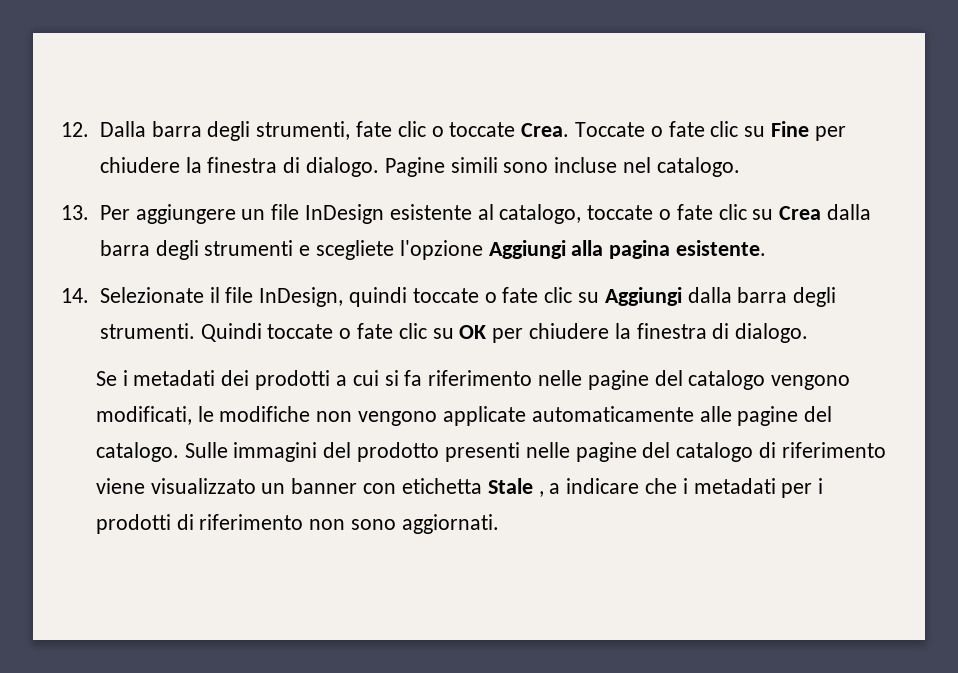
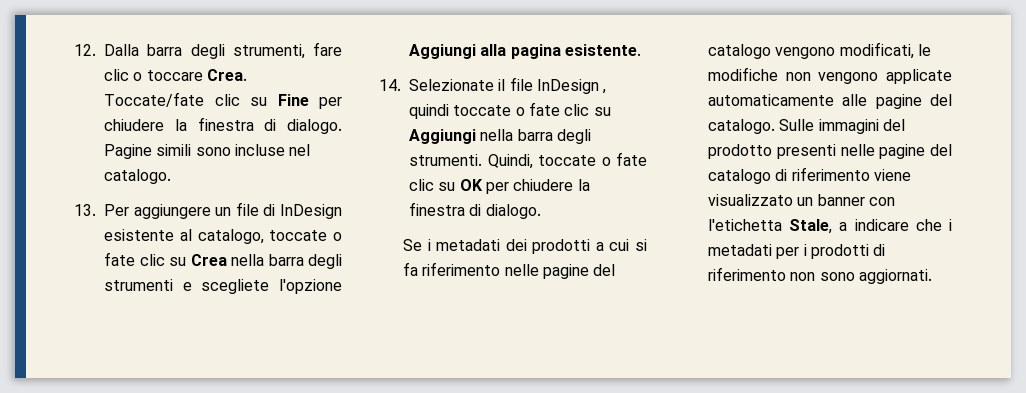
- 12. Dalla barra degli strumenti, fate clic o toccate Crea. Toccate o fate clic su Fine per chiudere la finestra di dialogo.
+ 12. Dalla barra degli strumenti, fare clic o toccare Crea. Toccate/fate clic su Fine per chiudere la finestra di dialogo.
- 13. Per aggiungere un file InDesign esistente al catalogo, toccate o fate clic su Crea dalla barra degli strumenti e scegliete l'opzione Aggiungi alla pagina esistente.
+ 13. Per aggiungere un file di InDesign esistente al catalogo, toccate o fate clic su Crea nella barra degli strumenti e scegliete l'opzione Aggiungi alla pagina esistente.
- 14. Selezionate il file InDesign, quindi toccate o fate clic su Aggiungi dalla barra degli strumenti.
+ 14. Selezionate il file InDesign , quindi toccate o fate clic su Aggiungi nella barra degli strumenti.
- Quindi toccate o fate clic su OK per chiudere la finestra di dialogo.
+ Quindi, toccate o fate clic su OK per chiudere la finestra di dialogo.
- Sulle immagini del prodotto presenti nelle pagine del catalogo di riferimento viene visualizzato un banner con etichetta Stale , a indicare che i metadati per i prodotti di riferimento non sono aggiornati.
+ Sulle immagini del prodotto presenti nelle pagine del catalogo di riferimento viene visualizzato un banner con l'etichetta Stale, a indicare che i metadati per i prodotti di riferimento non sono aggiornati.

